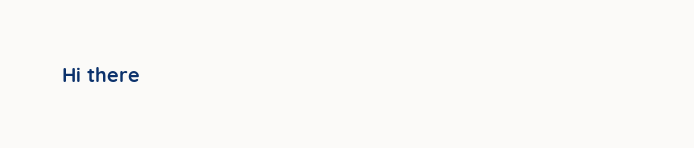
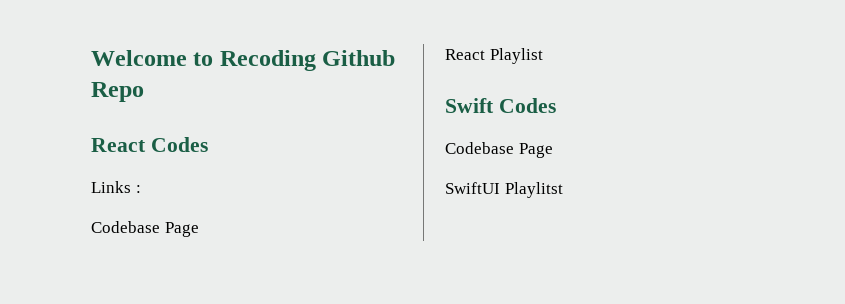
- Hi there
+ Welcome to Recoding Github Repo
+ React Codes
+ Links :
+ Codebase Page
+ React Playlist
+ Swift Codes
+ Codebase Page
+ SwiftUI Playlitst

